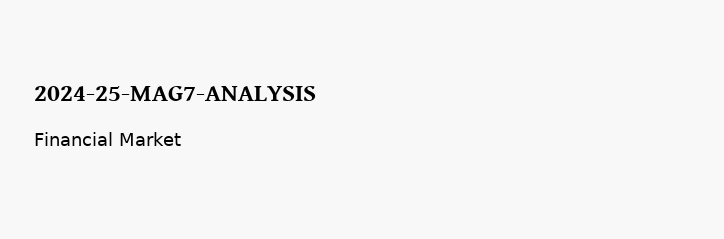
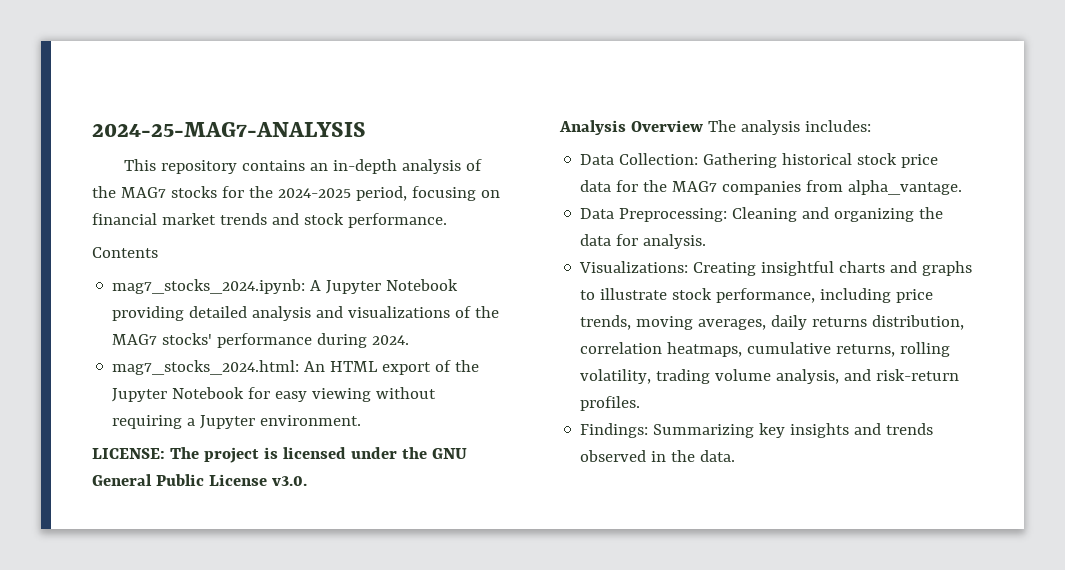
- Financial Market
+ This repository contains an in-depth analysis of the MAG7 stocks for the 2024-2025 period, focusing on financial market trends and stock performance.
+ Contents
+ mag7_stocks_2024.ipynb: A Jupyter Notebook providing detailed analysis and visualizations of the MAG7 stocks' performance during 2024.
+ mag7_stocks_2024.html: An HTML export of the Jupyter Notebook for easy viewing without requiring a Jupyter environment.
+ LICENSE: The project is licensed under the GNU General Public License v3.0.
+ Analysis Overview The analysis includes:
+ Data Collection: Gathering historical stock price data for the MAG7 companies from alpha_vantage.
+ Data Preprocessing: Cleaning and organizing the data for analysis.
+ Visualizations: Creating insightful charts and graphs to illustrate stock performance, including price trends, moving averages, daily returns distribution, correlation heatmaps, cumulative returns, rolling volatility, trading volume analysis, and risk-return profiles.
+ Findings: Summarizing key insights and trends observed in the data.

